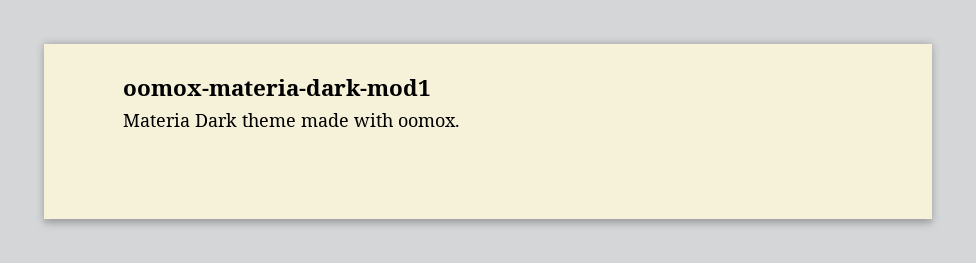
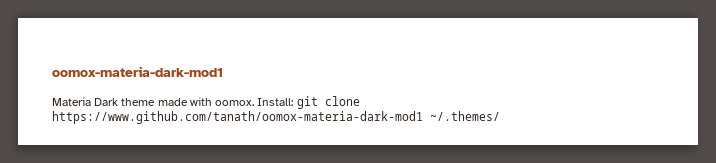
+ Install: git clone https://www.github.com/tanath/oomox-materia-dark-mod1 ~/.themes/

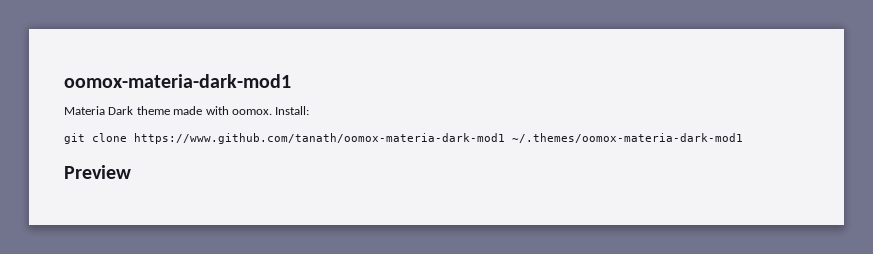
- Install: git clone https://www.github.com/tanath/oomox-materia-dark-mod1 ~/.themes/
+ Install:
+ git clone https://www.github.com/tanath/oomox-materia-dark-mod1 ~/.themes/oomox-materia-dark-mod1
+ Preview

